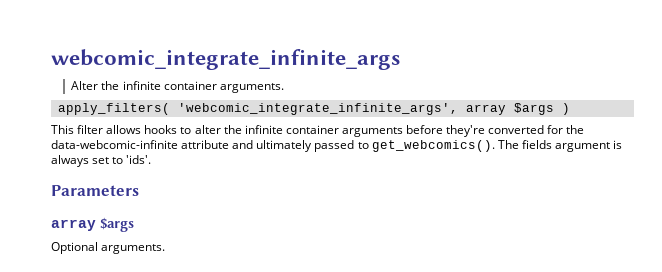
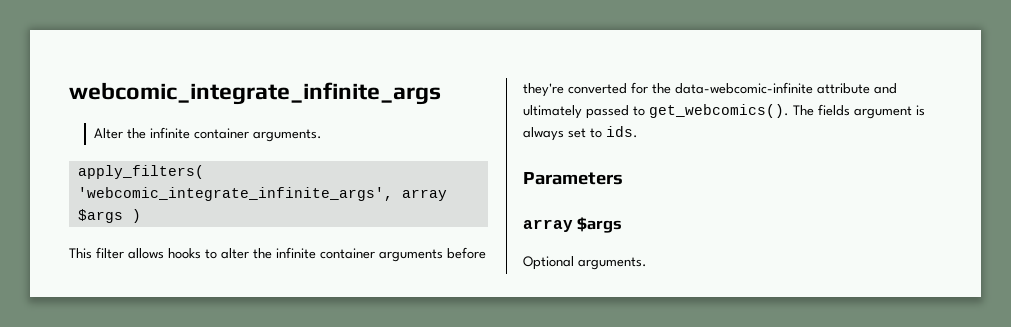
- The fields argument is always set to 'ids'.
+ The fields argument is always set to ids.

